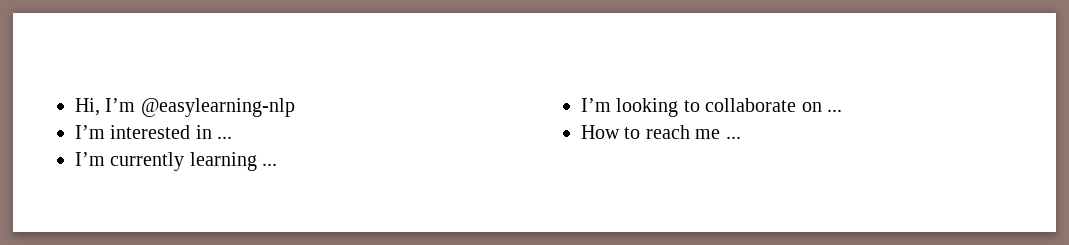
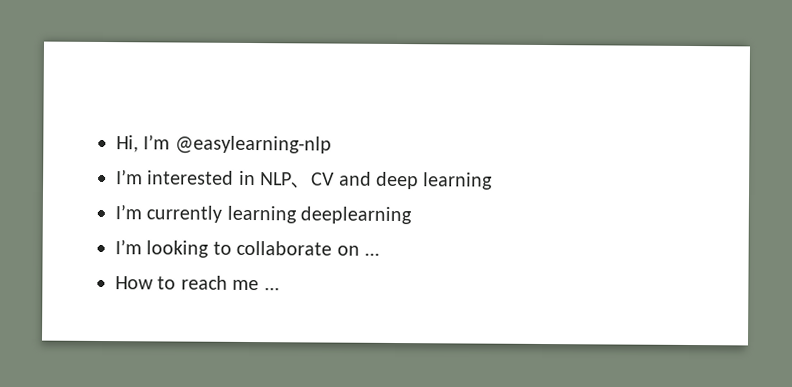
- I’m interested in ...
+ I’m interested in NLP、CV and deep learning
- I’m currently learning ...
+ I’m currently learning deeplearning

